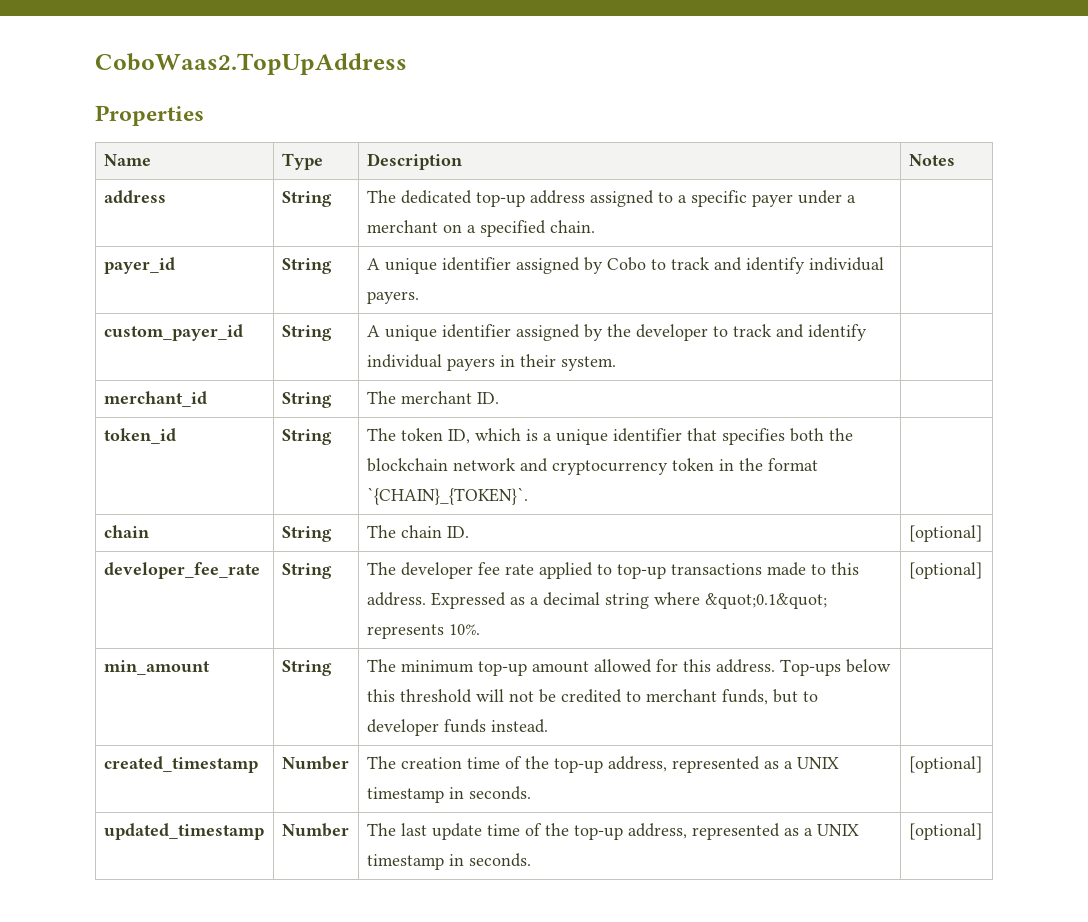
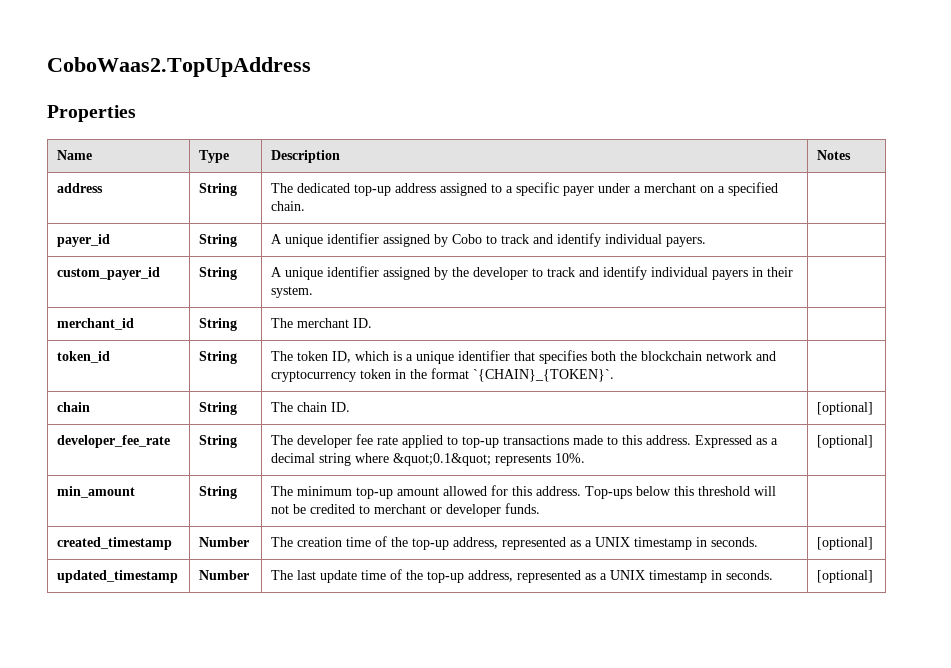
- min_amount | String | The minimum top-up amount allowed for this address. Top-ups below this threshold will not be credited to merchant funds, but to developer funds instead. |
+ min_amount | String | The minimum top-up amount allowed for this address. Top-ups below this threshold will not be credited to merchant or developer funds. |

